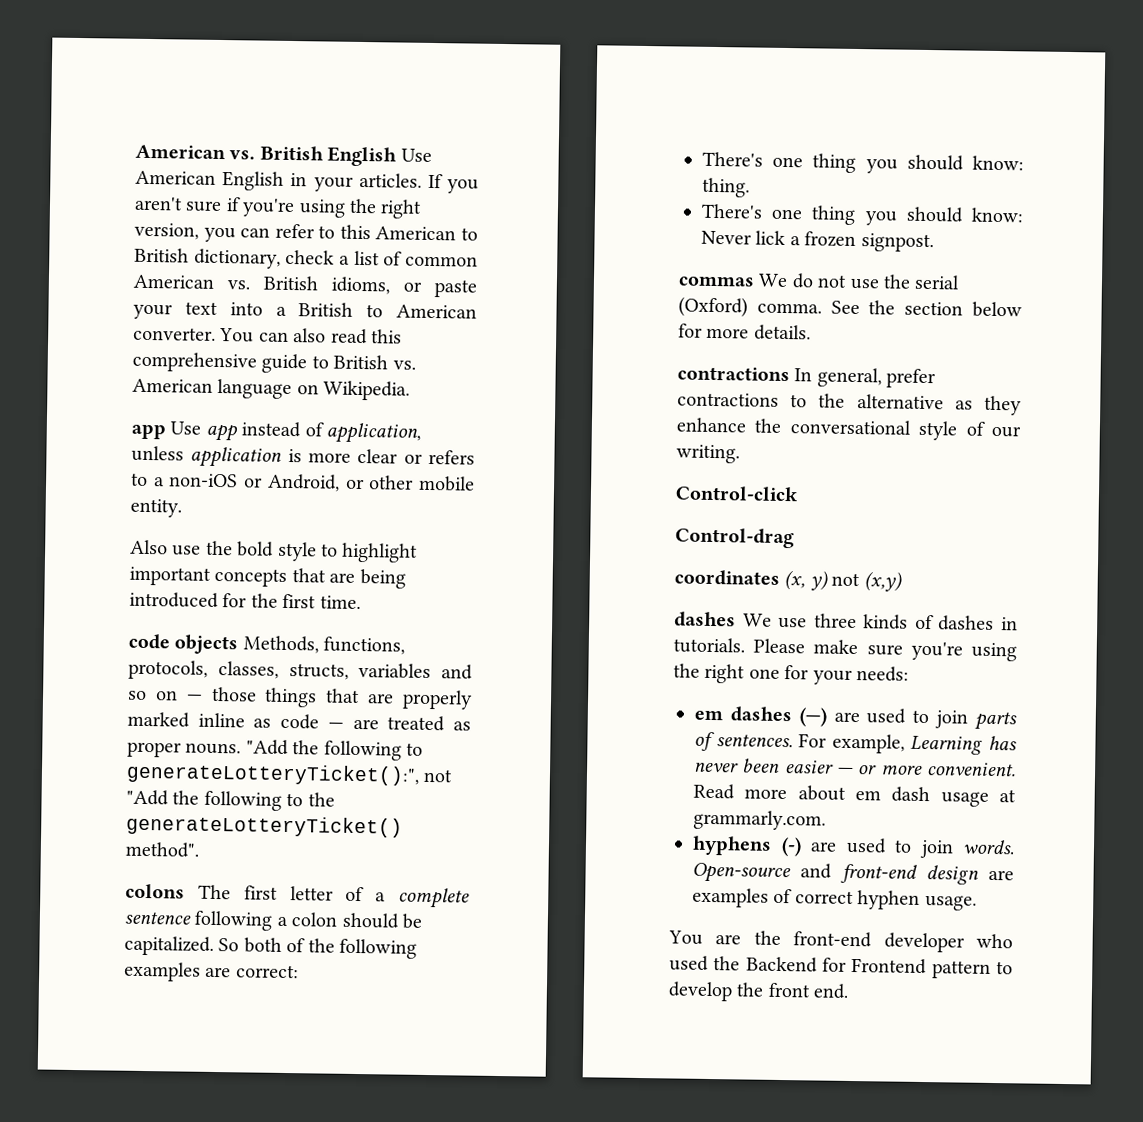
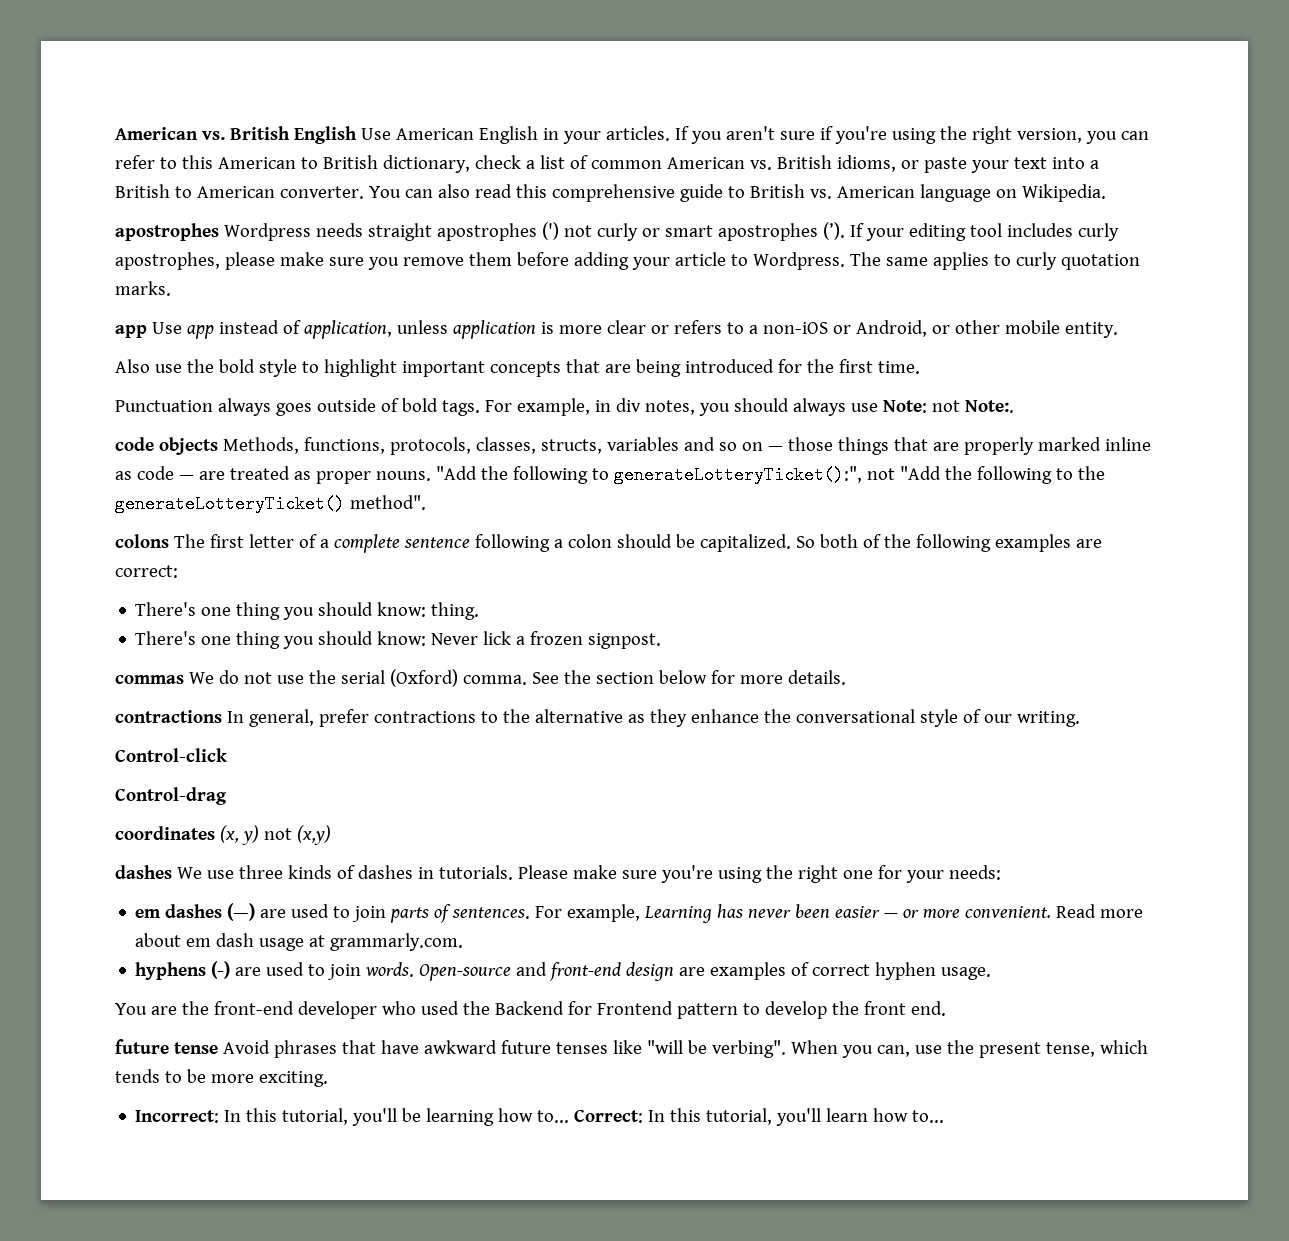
+ apostrophes Wordpress needs straight apostrophes (') not curly or smart apostrophes (’). If your editing tool includes curly apostrophes, please make sure you remove them before adding your article to Wordpress. The same applies to curly quotation marks.
+ Punctuation always goes outside of bold tags. For example, in div notes, you should always use Note: not Note:.
+ future tense Avoid phrases that have awkward future tenses like "will be verbing". When you can, use the present tense, which tends to be more exciting.
+ Incorrect: In this tutorial, you'll be learning how to... Correct: In this tutorial, you'll learn how to...

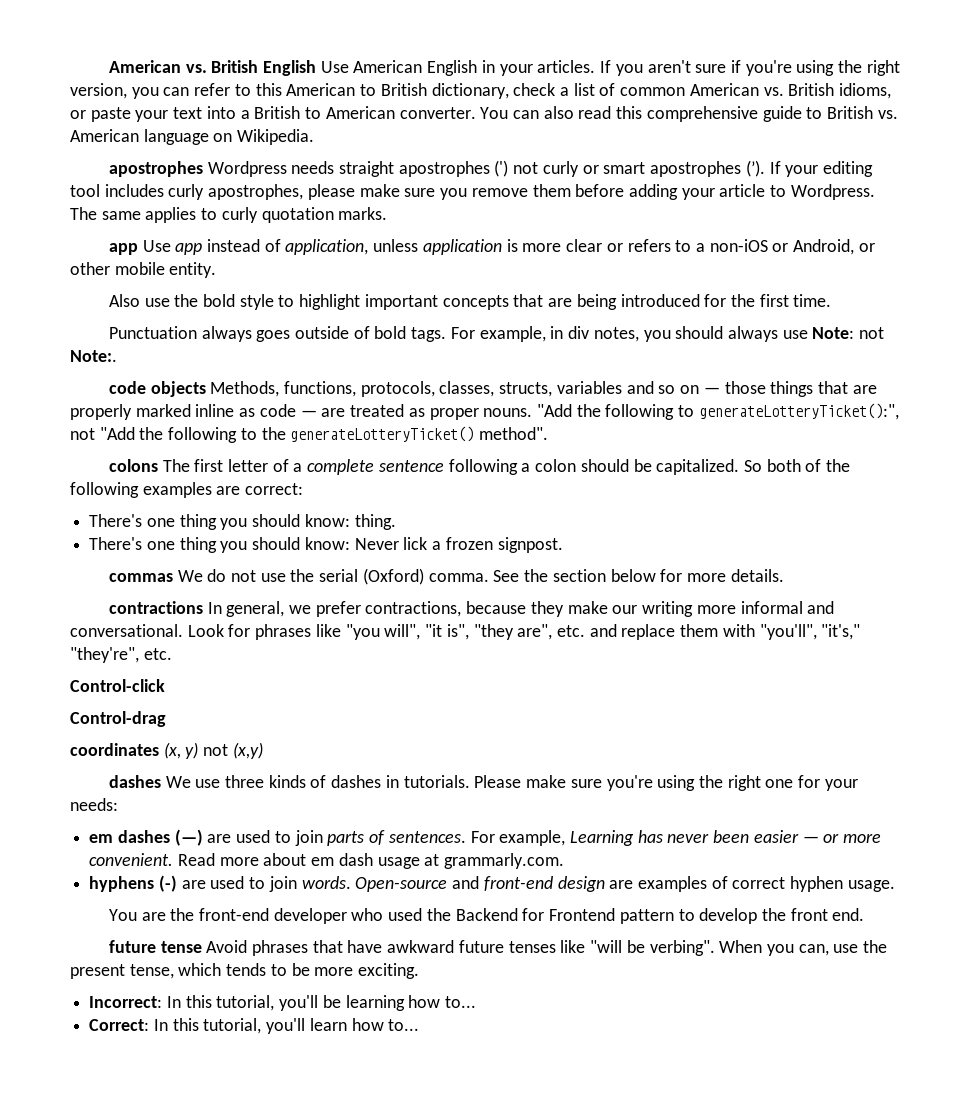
- contractions In general, prefer contractions to the alternative as they enhance the conversational style of our writing.
+ contractions In general, we prefer contractions, because they make our writing more informal and conversational. Look for phrases like "you will", "it is", "they are", etc. and replace them with "you'll", "it's," "they're", etc.
- Incorrect: In this tutorial, you'll be learning how to... Correct: In this tutorial, you'll learn how to...
+ Incorrect: In this tutorial, you'll be learning how to...
+ Correct: In this tutorial, you'll learn how to...

